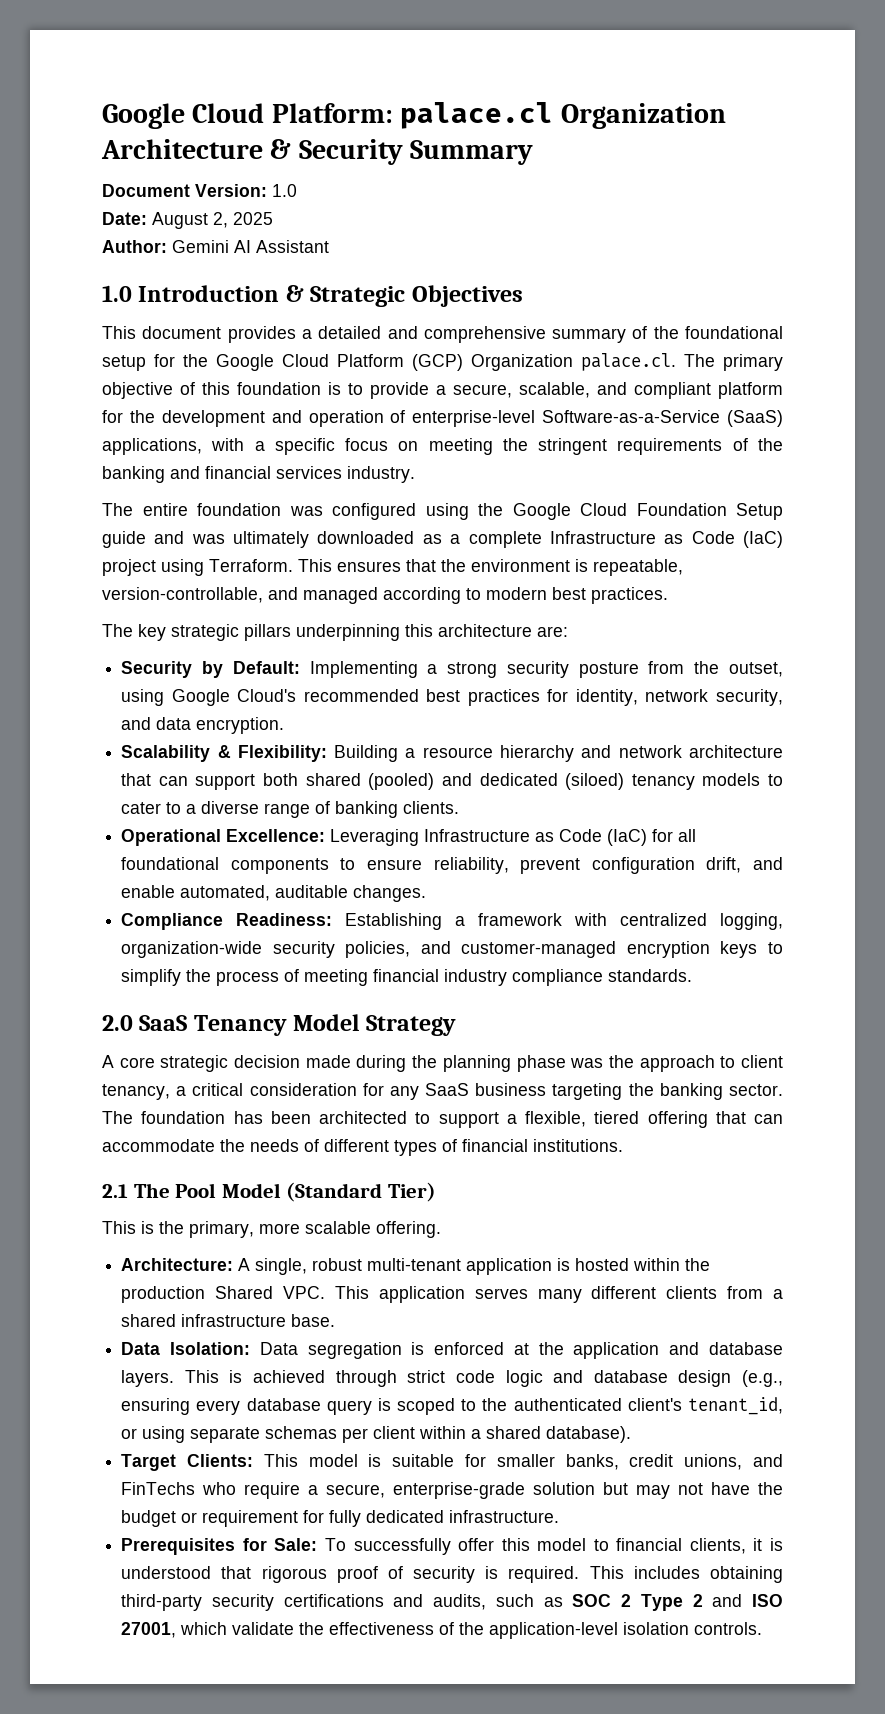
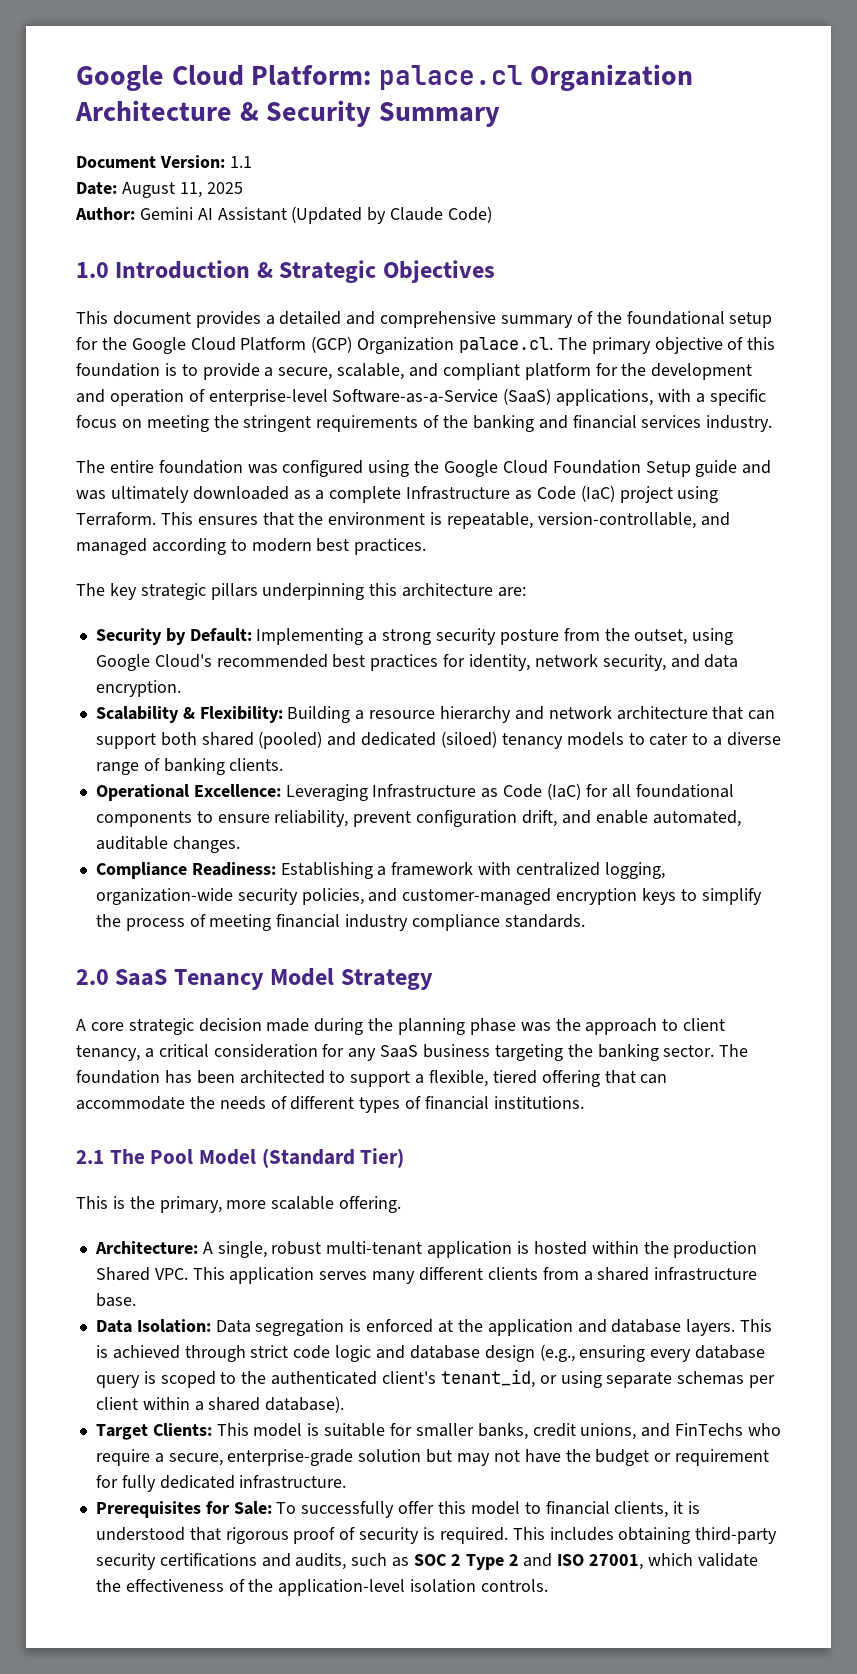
- Document Version: 1.0
+ Document Version: 1.1
- Date: August 2, 2025
+ Date: August 11, 2025
- Author: Gemini AI Assistant
+ Author: Gemini AI Assistant (Updated by Claude Code)

